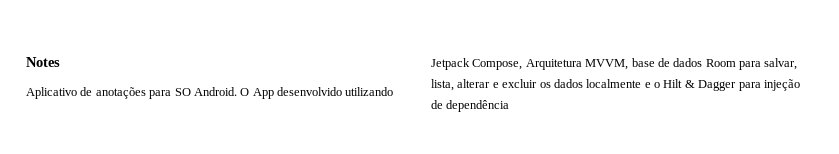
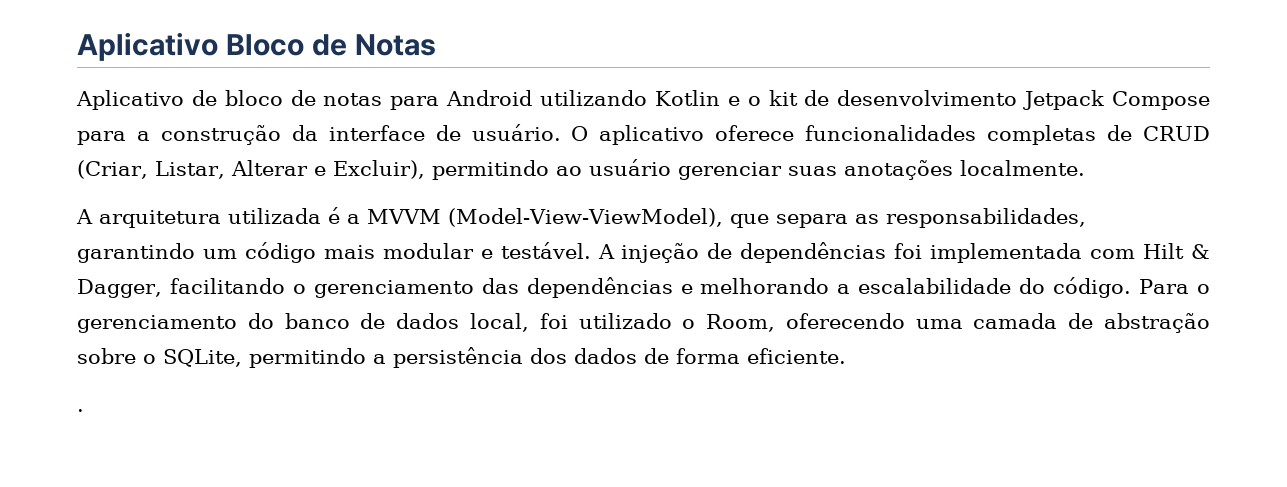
- Notes
- Aplicativo de anotações para SO Android. O App desenvolvido utilizando Jetpack Compose, Arquitetura MVVM, base de dados Room para salvar, lista, alterar e excluir os dados localmente e o Hilt & Dagger para injeção de dependência
+ Aplicativo Bloco de Notas
+ Aplicativo de bloco de notas para Android utilizando Kotlin e o kit de desenvolvimento Jetpack Compose para a construção da interface de usuário. O aplicativo oferece funcionalidades completas de CRUD (Criar, Listar, Alterar e Excluir), permitindo ao usuário gerenciar suas anotações localmente.
+ A arquitetura utilizada é a MVVM (Model-View-ViewModel), que separa as responsabilidades, garantindo um código mais modular e testável. A injeção de dependências foi implementada com Hilt & Dagger, facilitando o gerenciamento das dependências e melhorando a escalabilidade do código. Para o gerenciamento do banco de dados local, foi utilizado o Room, oferecendo uma camada de abstração sobre o SQLite, permitindo a persistência dos dados de forma eficiente.
+ .

